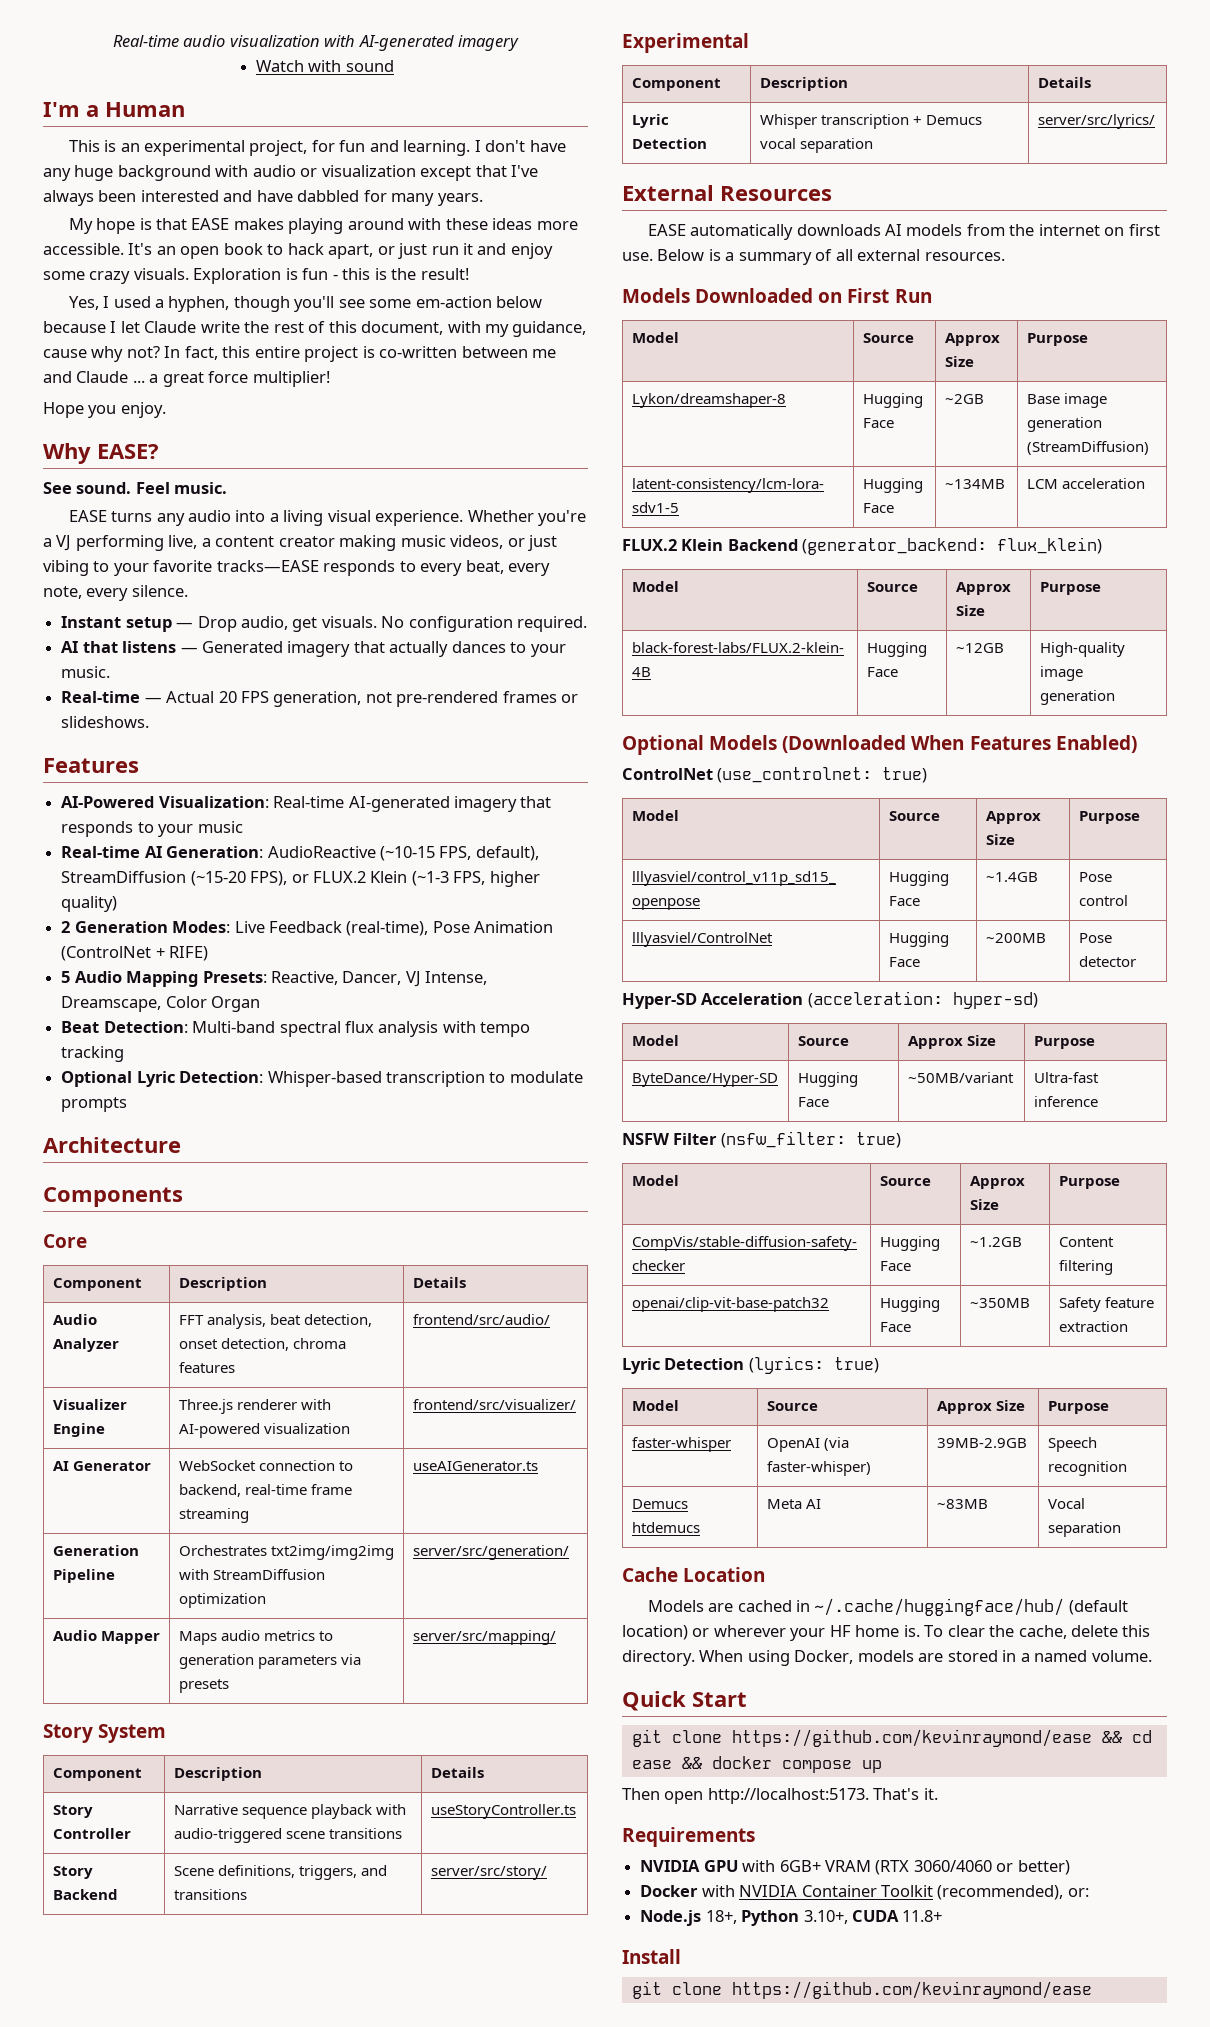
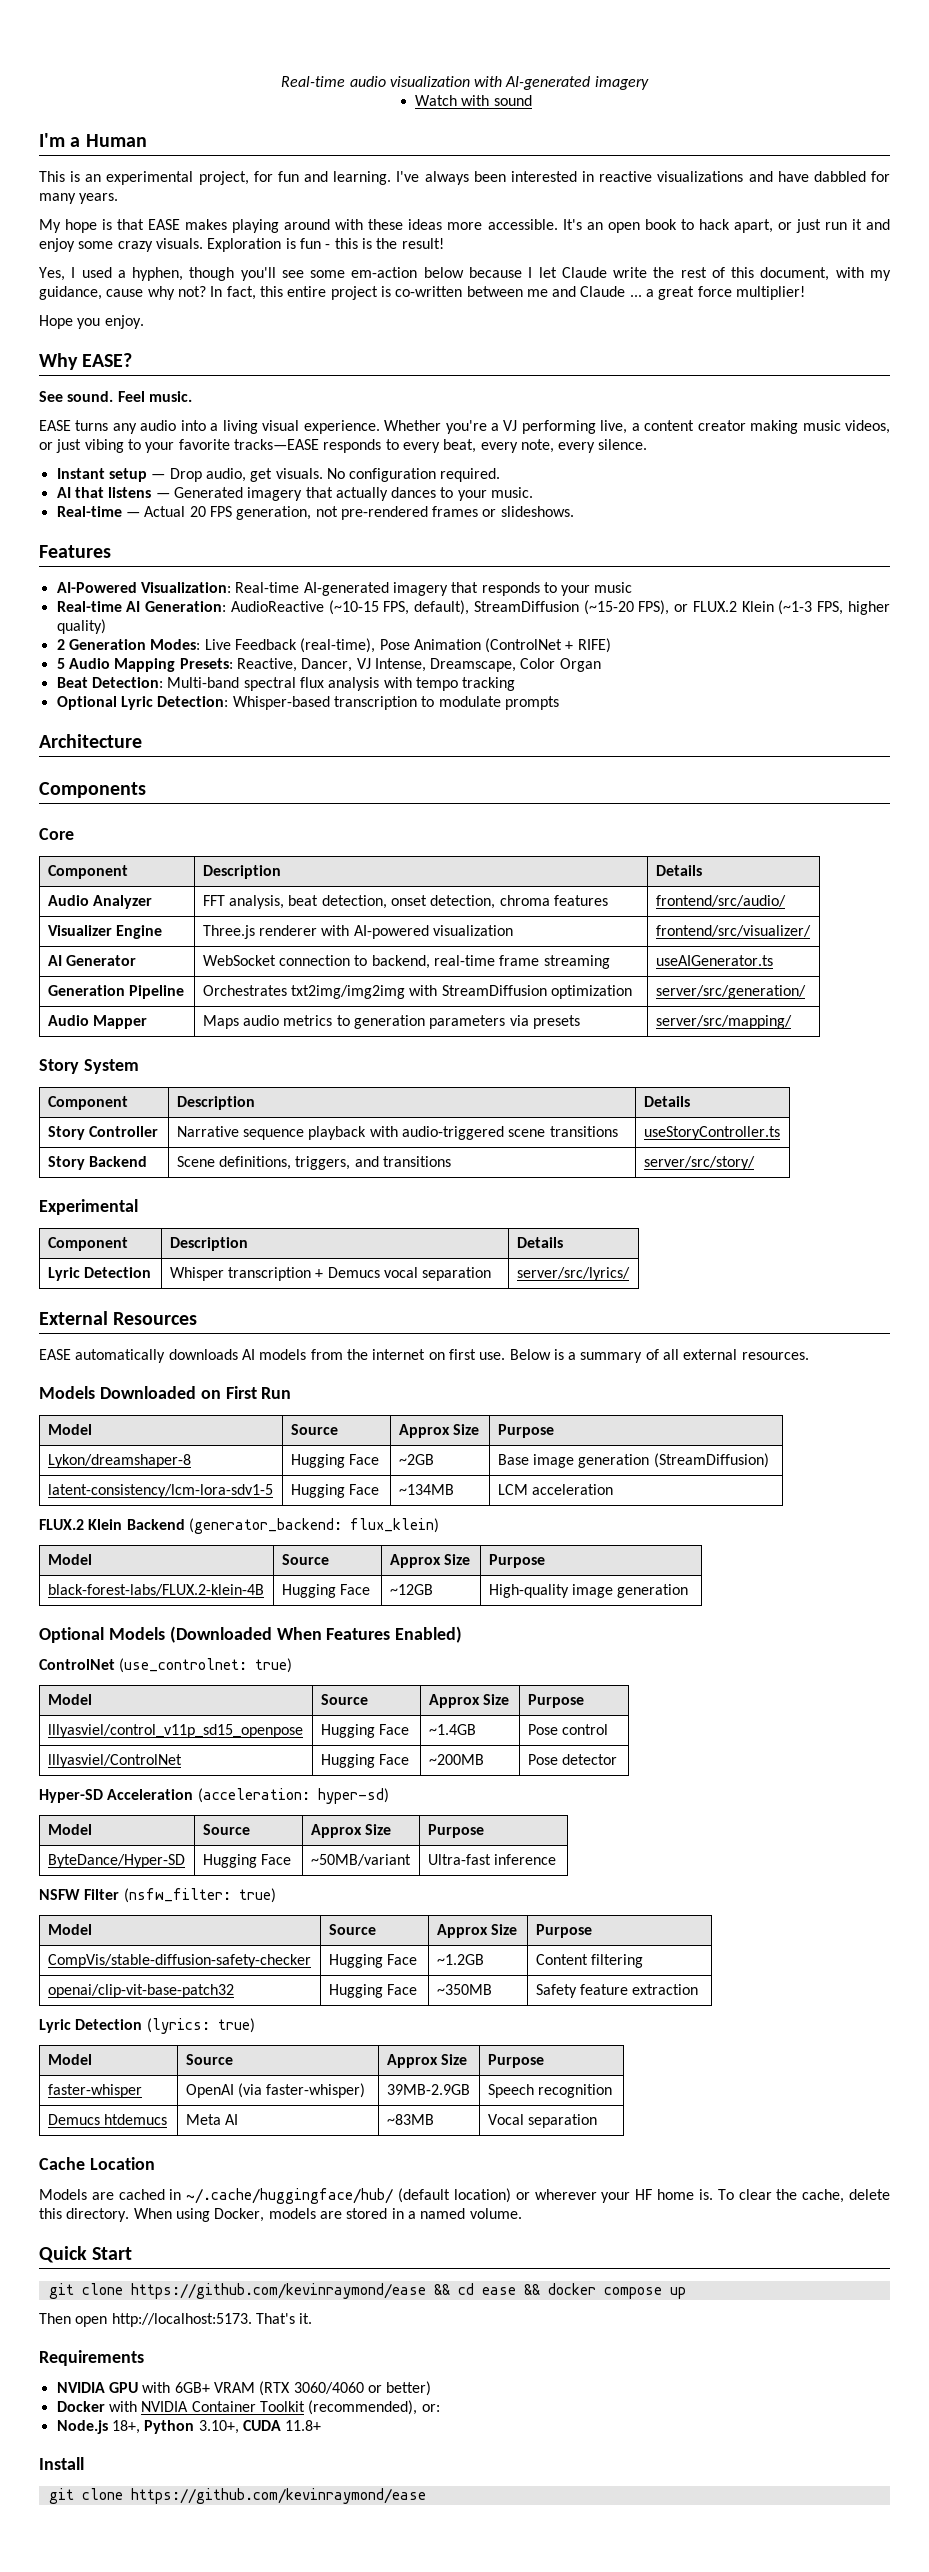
- I don't have any huge background with audio or visualization except that I've always been interested and have dabbled for many years.
+ I've always been interested in reactive visualizations and have dabbled for many years.

